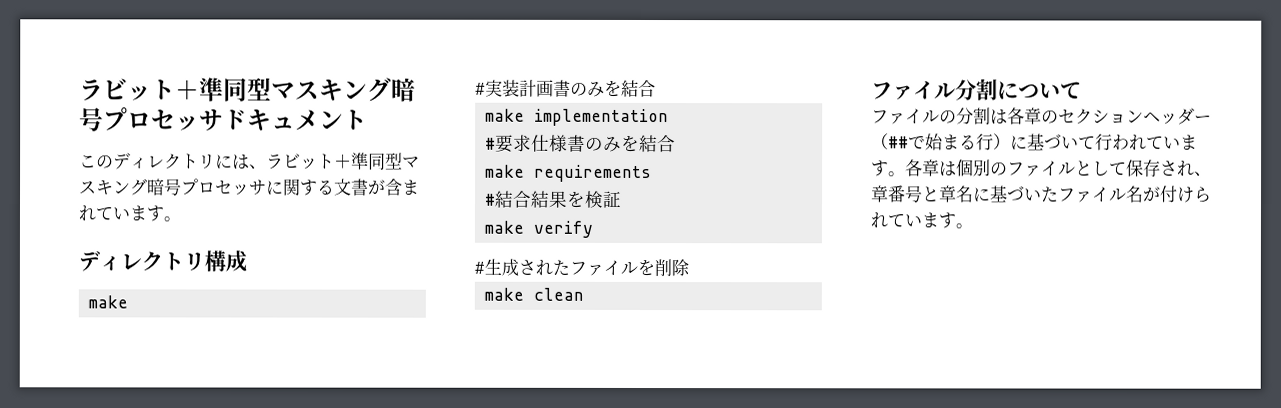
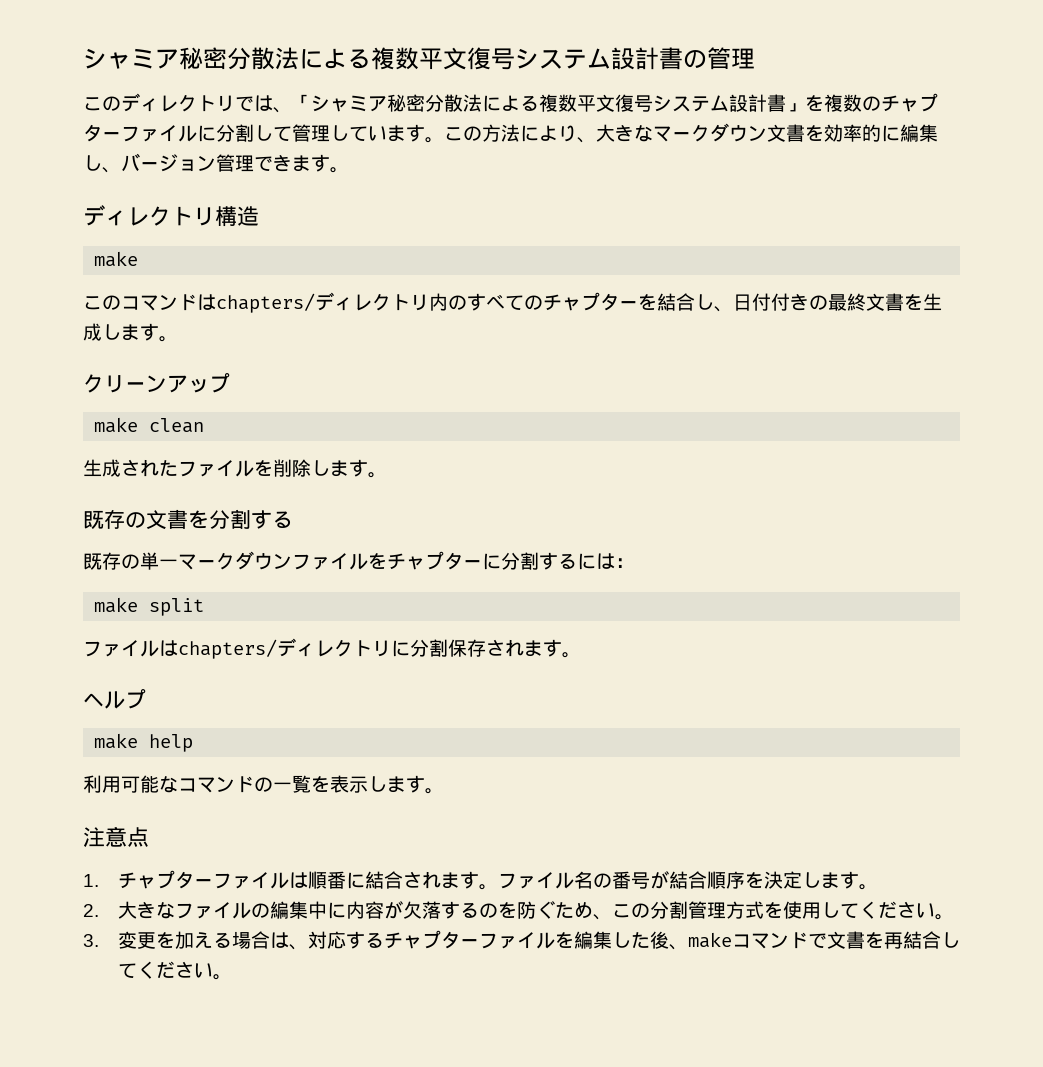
- ラビット＋準同型マスキング暗号プロセッサドキュメント
- このディレクトリには、ラビット＋準同型マスキング暗号プロセッサに関する文書が含まれています。
+ シャミア秘密分散法による複数平文復号システム設計書の管理
+ このディレクトリでは、「シャミア秘密分散法による複数平文復号システム設計書」を複数のチャプターファイルに分割して管理しています。この方法により、大きなマークダウン文書を効率的に編集し、バージョン管理できます。
- ディレクトリ構成
+ ディレクトリ構造
- #実装計画書のみを結合
- make implementation
- #要求仕様書のみを結合
- make requirements
- #結合結果を検証
- make verify
- #生成されたファイルを削除
+ このコマンドはchapters/ディレクトリ内のすべてのチャプターを結合し、日付付きの最終文書を生成します。
+ クリーンアップ
  make clean
- ファイル分割について
- ファイルの分割は各章のセクションヘッダー（##で始まる行）に基づいて行われています。各章は個別のファイルとして保存され、章番号と章名に基づいたファイル名が付けられています。
+ 生成されたファイルを削除します。
+ 既存の文書を分割する
+ 既存の単一マークダウンファイルをチャプターに分割するには：
+ make split
+ ファイルはchapters/ディレクトリに分割保存されます。
+ ヘルプ
+ make help
+ 利用可能なコマンドの一覧を表示します。
+ 注意点
+ 1.チャプターファイルは順番に結合されます。ファイル名の番号が結合順序を決定します。
+ 2.大きなファイルの編集中に内容が欠落するのを防ぐため、この分割管理方式を使用してください。
+ 3.変更を加える場合は、対応するチャプターファイルを編集した後、makeコマンドで文書を再結合してください。

